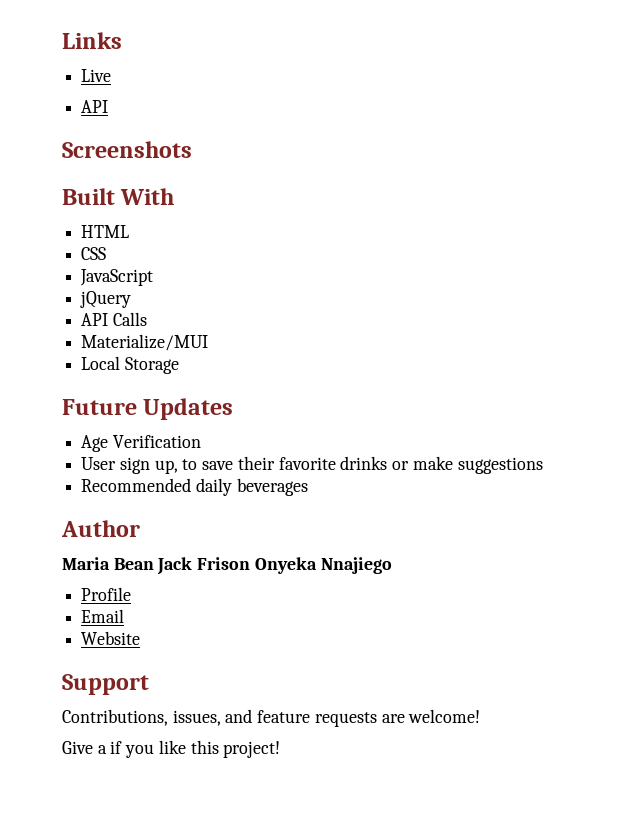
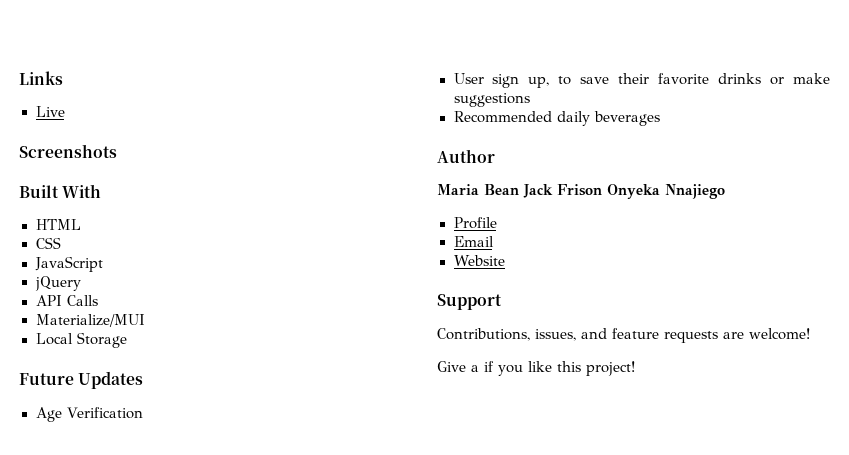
  Live
- API

